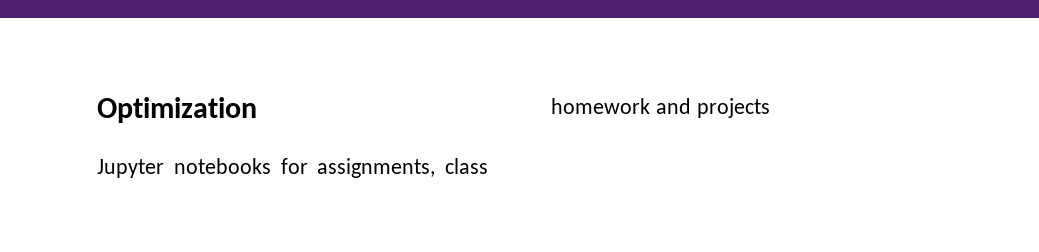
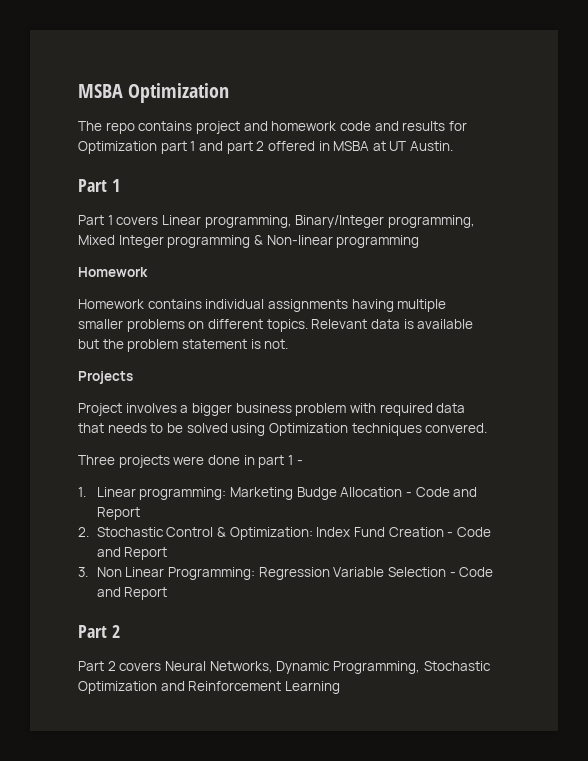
- Optimization
+ MSBA Optimization
- Jupyter notebooks for assignments, class homework and projects
+ The repo contains project and homework code and results for Optimization part 1 and part 2 offered in MSBA at UT Austin.
+ Part 1
+ Part 1 covers Linear programming, Binary/Integer programming, Mixed Integer programming & Non-linear programming
+ Homework
+ Homework contains individual assignments having multiple smaller problems on different topics. Relevant data is available but the problem statement is not.
+ Projects
+ Project involves a bigger business problem with required data that needs to be solved using Optimization techniques convered.
+ Three projects were done in part 1 -
+ 1. Linear programming: Marketing Budge Allocation - Code and Report
+ 2. Stochastic Control & Optimization: Index Fund Creation - Code and Report
+ 3. Non Linear Programming: Regression Variable Selection - Code and Report
+ Part 2
+ Part 2 covers Neural Networks, Dynamic Programming, Stochastic Optimization and Reinforcement Learning

